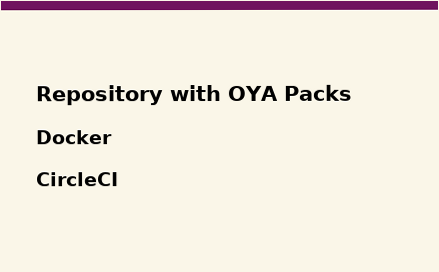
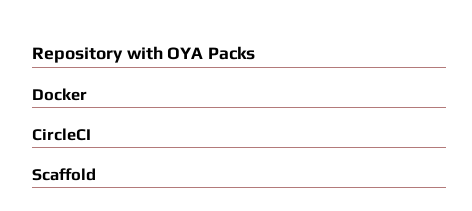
+ Scaffold

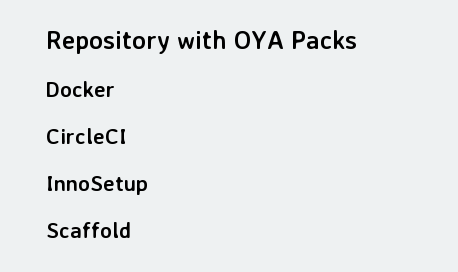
+ InnoSetup

